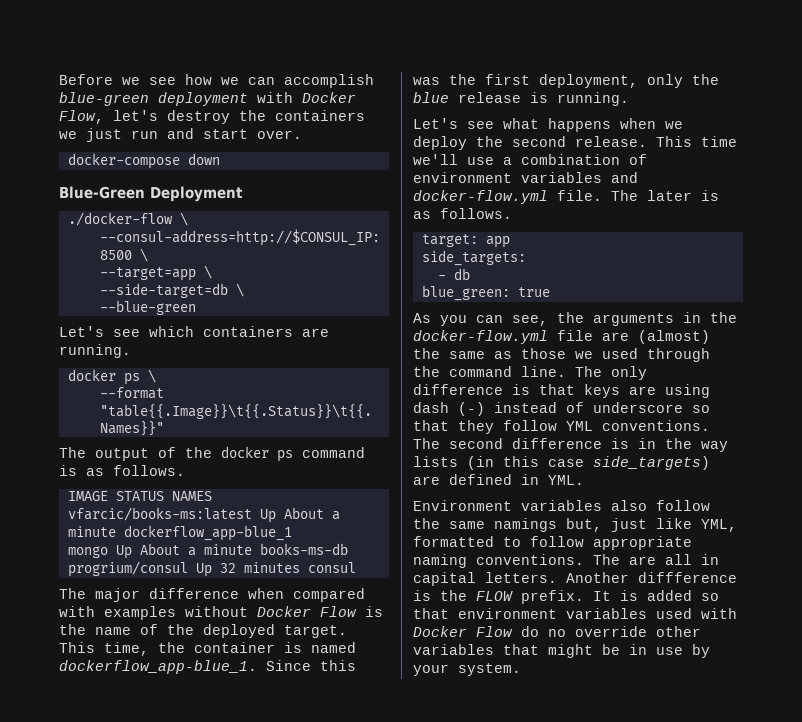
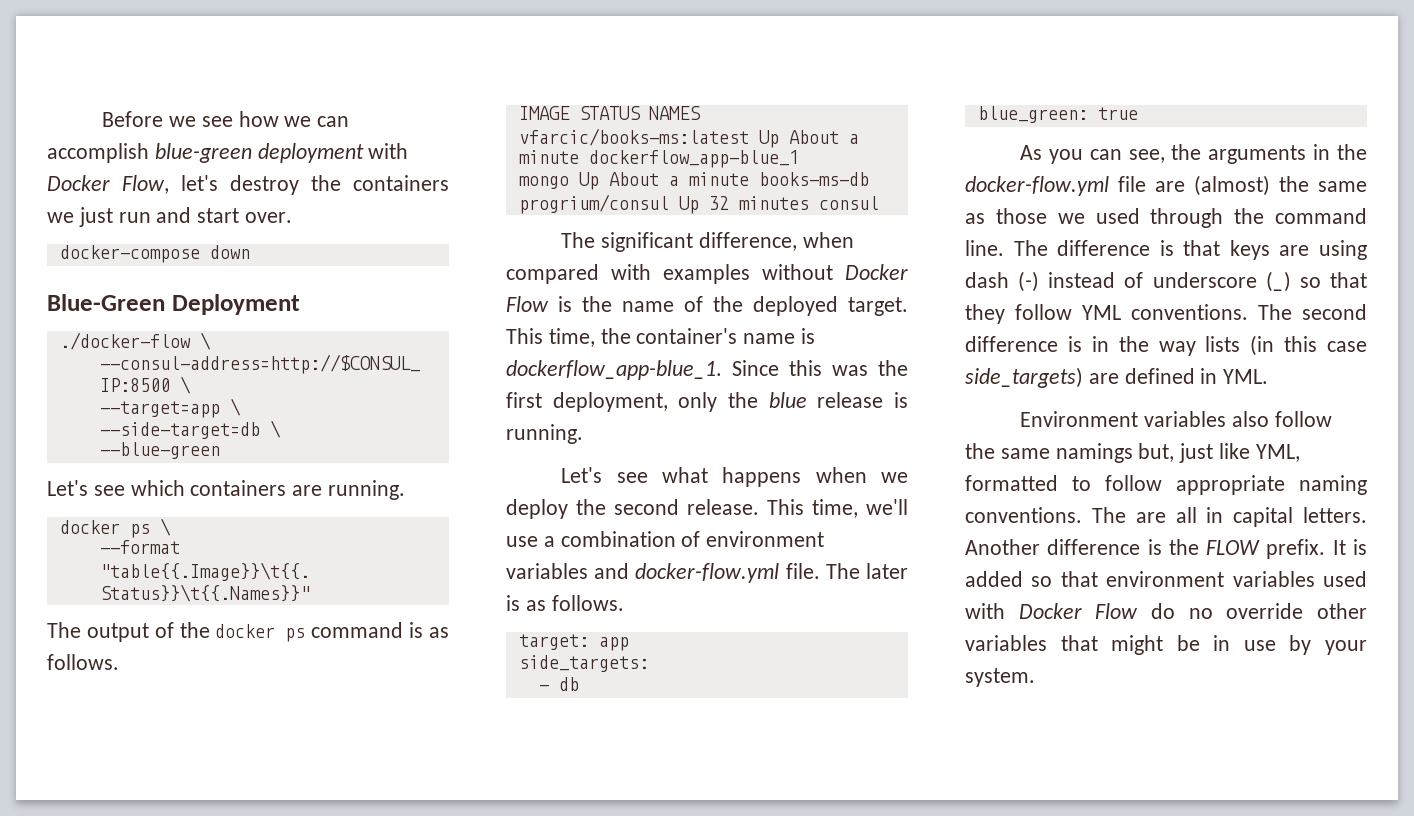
- The major difference when compared with examples without Docker Flow is the name of the deployed target.
+ The significant difference, when compared with examples without Docker Flow is the name of the deployed target.
- This time, the container is named dockerflow_app-blue_1.
+ This time, the container's name is dockerflow_app-blue_1.
- This time we'll use a combination of environment variables and docker-flow.yml file.
+ This time, we'll use a combination of environment variables and docker-flow.yml file.
- The only difference is that keys are using dash (-) instead of underscore so that they follow YML conventions.
+ The difference is that keys are using dash (-) instead of underscore (_) so that they follow YML conventions.
- Another diffference is the FLOW prefix.
+ Another difference is the FLOW prefix.

